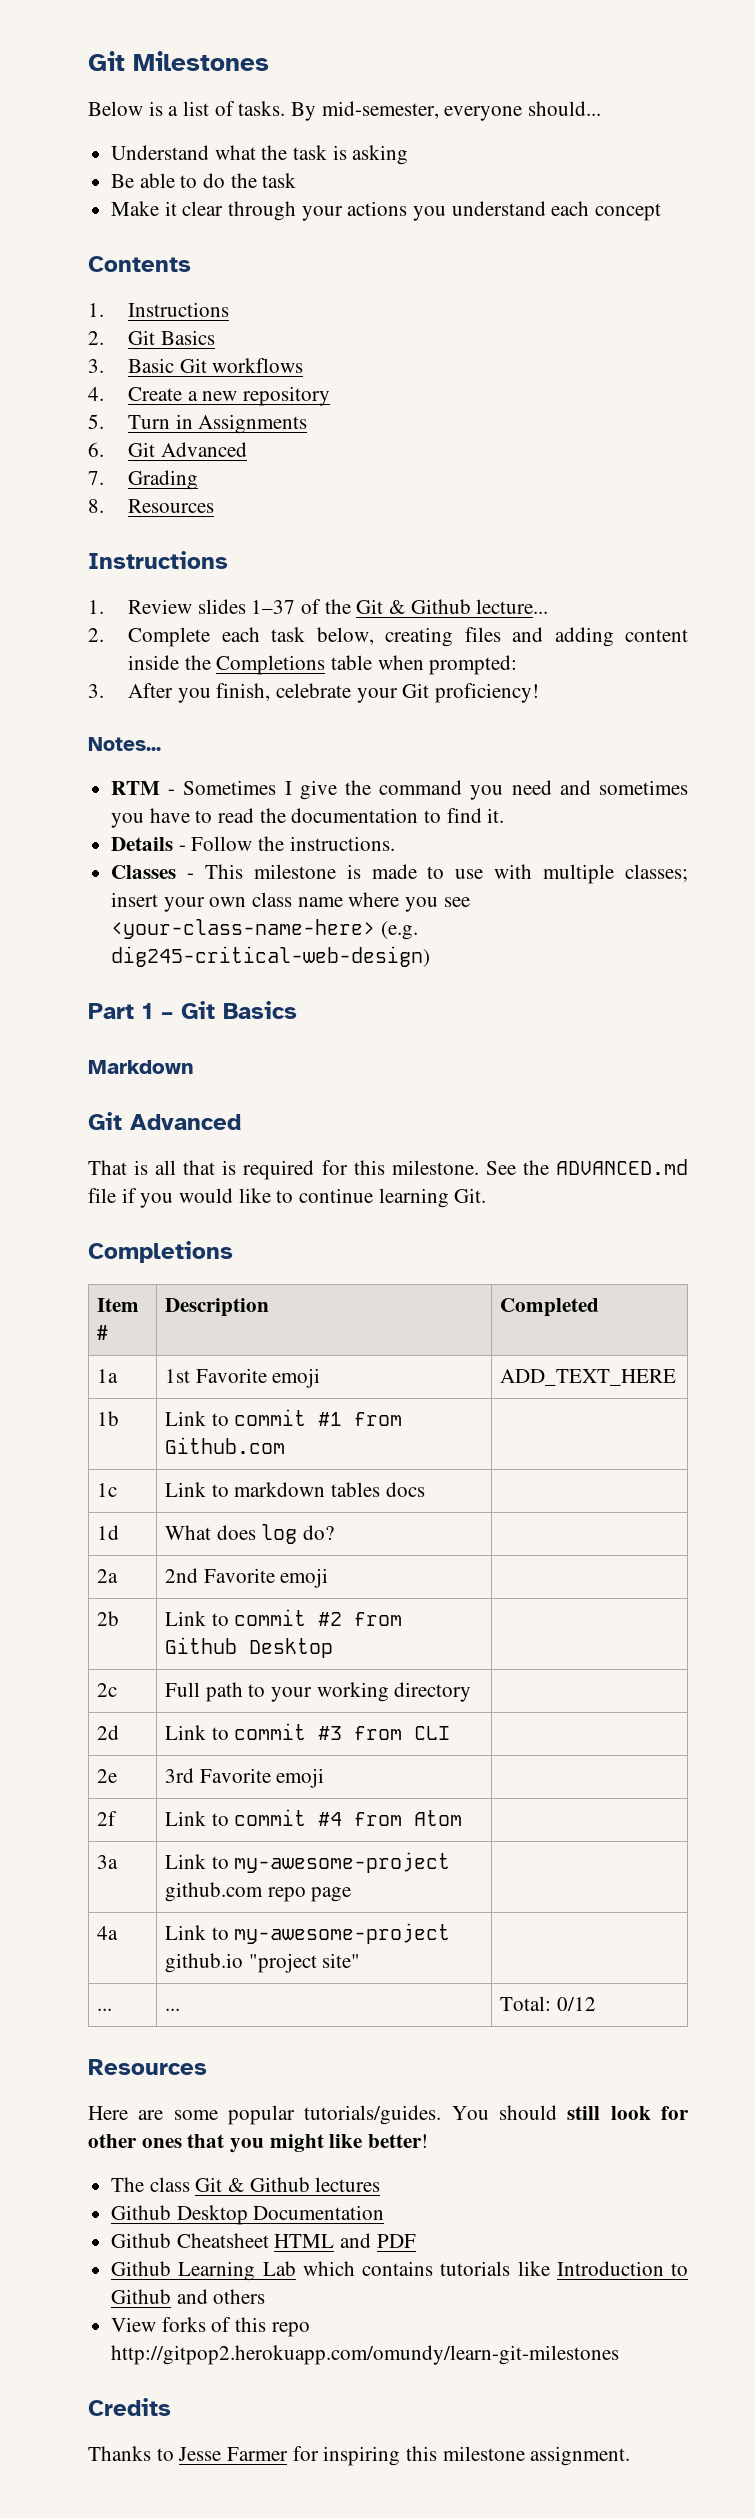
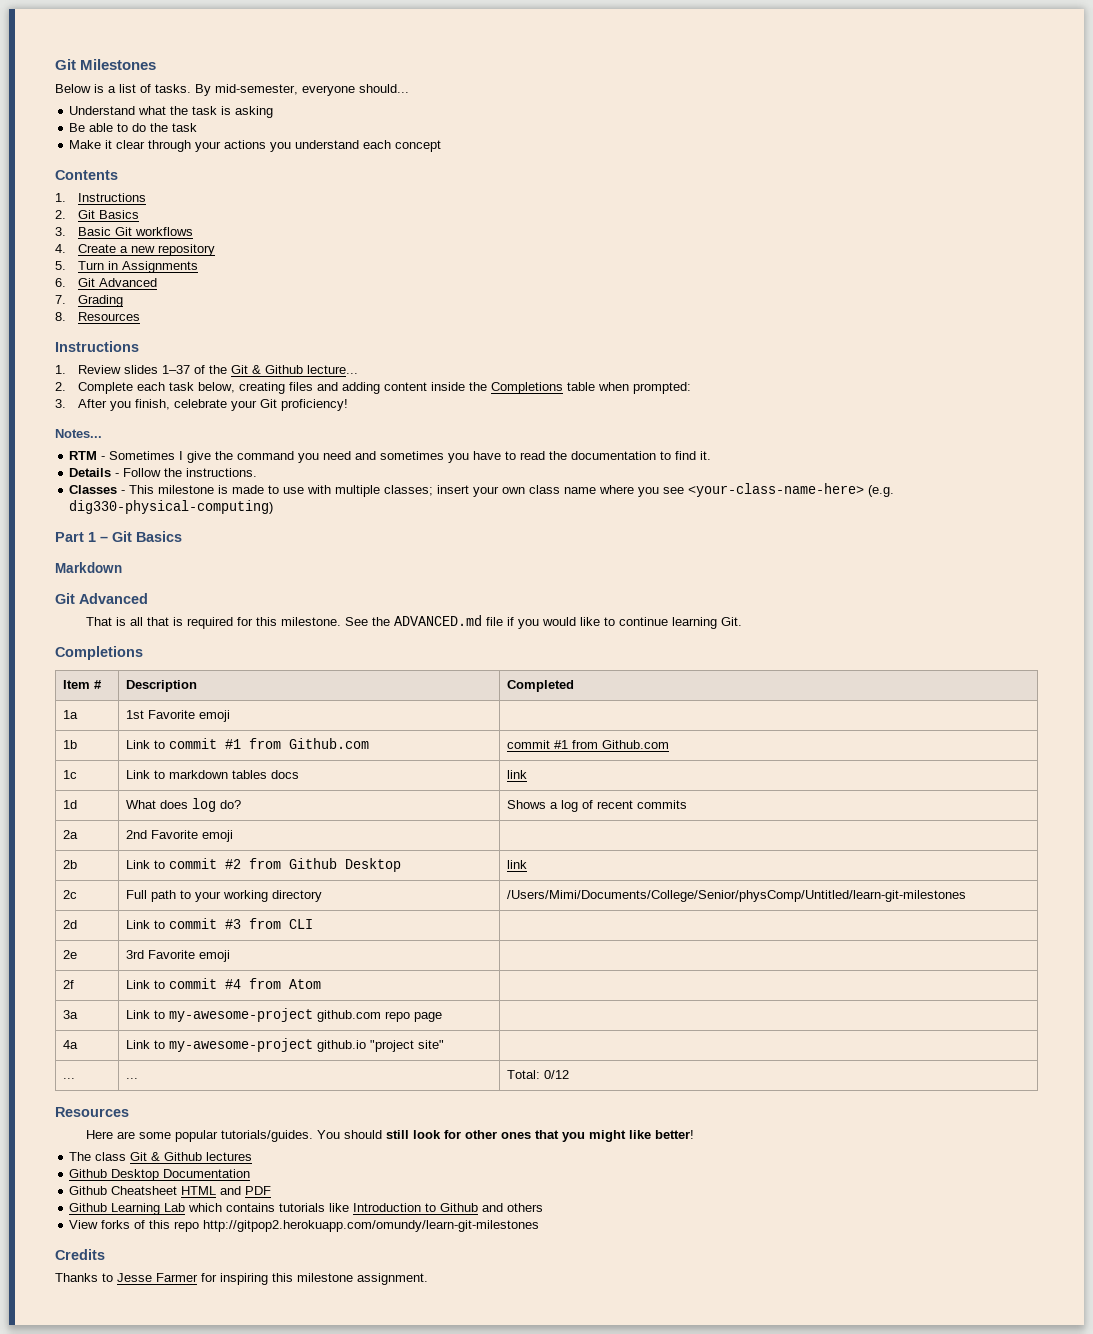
- Classes - This milestone is made to use with multiple classes; insert your own class name where you see <your-class-name-here> (e.g. dig245-critical-web-design)
+ Classes - This milestone is made to use with multiple classes; insert your own class name where you see <your-class-name-here> (e.g. dig330-physical-computing)
- 1a | 1st Favorite emoji | ADD_TEXT_HERE
+ 1a | 1st Favorite emoji |
- 1b | Link to commit #1 from Github.com |
+ 1b | Link to commit #1 from Github.com | commit #1 from Github.com
- 1c | Link to markdown tables docs |
+ 1c | Link to markdown tables docs | link
- 1d | What does log do? |
+ 1d | What does log do? | Shows a log of recent commits
- 2b | Link to commit #2 from Github Desktop |
+ 2b | Link to commit #2 from Github Desktop | link
- 2c | Full path to your working directory |
+ 2c | Full path to your working directory | /Users/Mimi/Documents/College/Senior/physComp/Untitled/learn-git-milestones

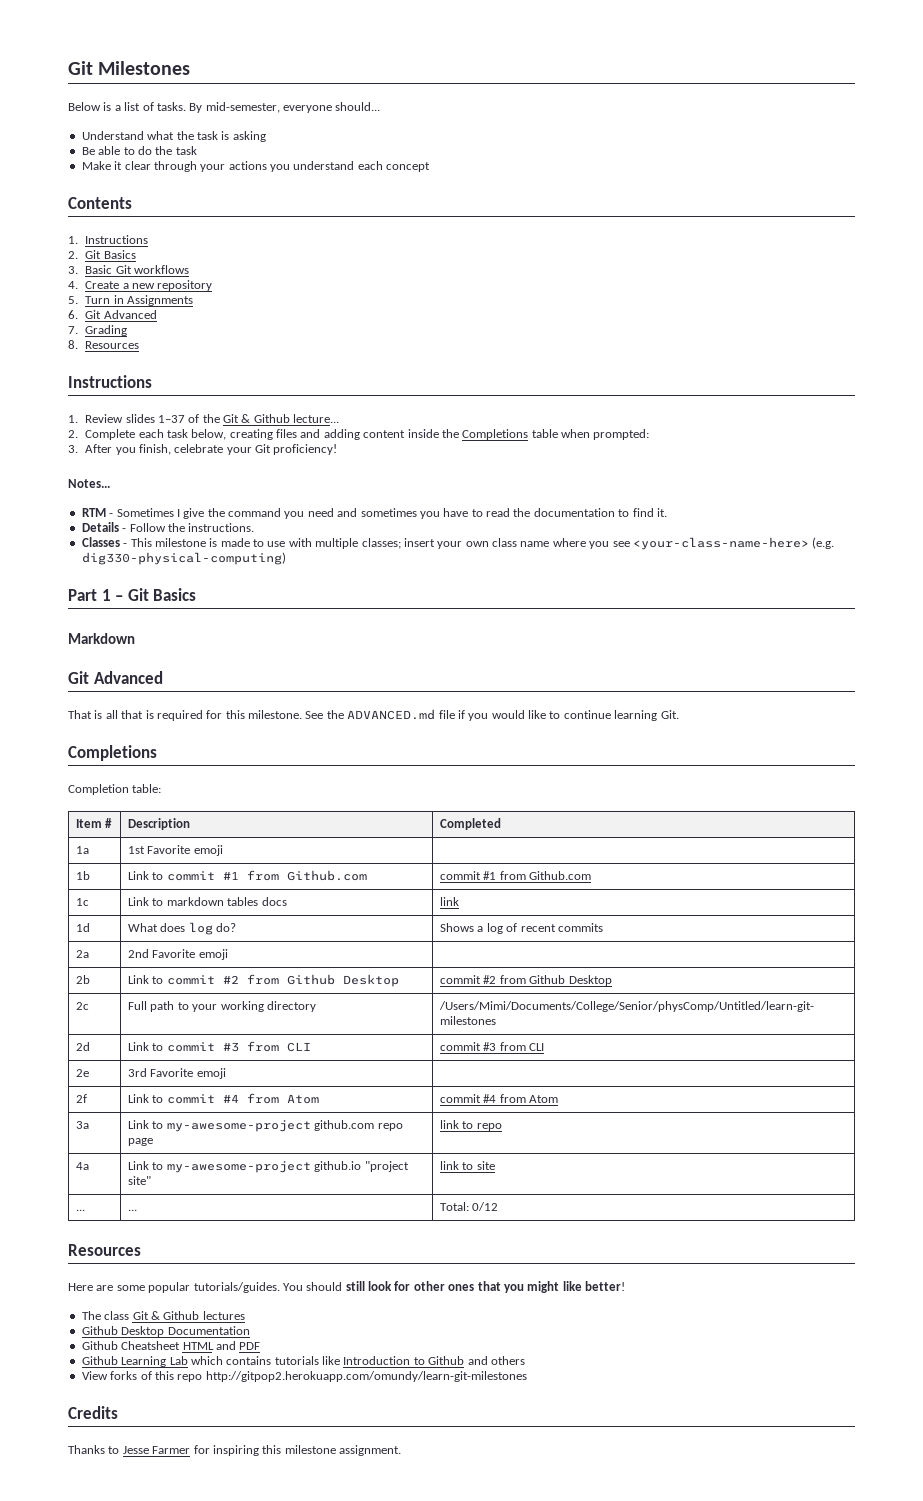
+ Completion table:
- 2b | Link to commit #2 from Github Desktop | link
+ 2b | Link to commit #2 from Github Desktop | commit #2 from Github Desktop
- 2d | Link to commit #3 from CLI |
+ 2d | Link to commit #3 from CLI | commit #3 from CLI
- 2f | Link to commit #4 from Atom |
+ 2f | Link to commit #4 from Atom | commit #4 from Atom
- 3a | Link to my-awesome-project github.com repo page |
+ 3a | Link to my-awesome-project github.com repo page | link to repo
- 4a | Link to my-awesome-project github.io "project site" |
+ 4a | Link to my-awesome-project github.io "project site" | link to site

